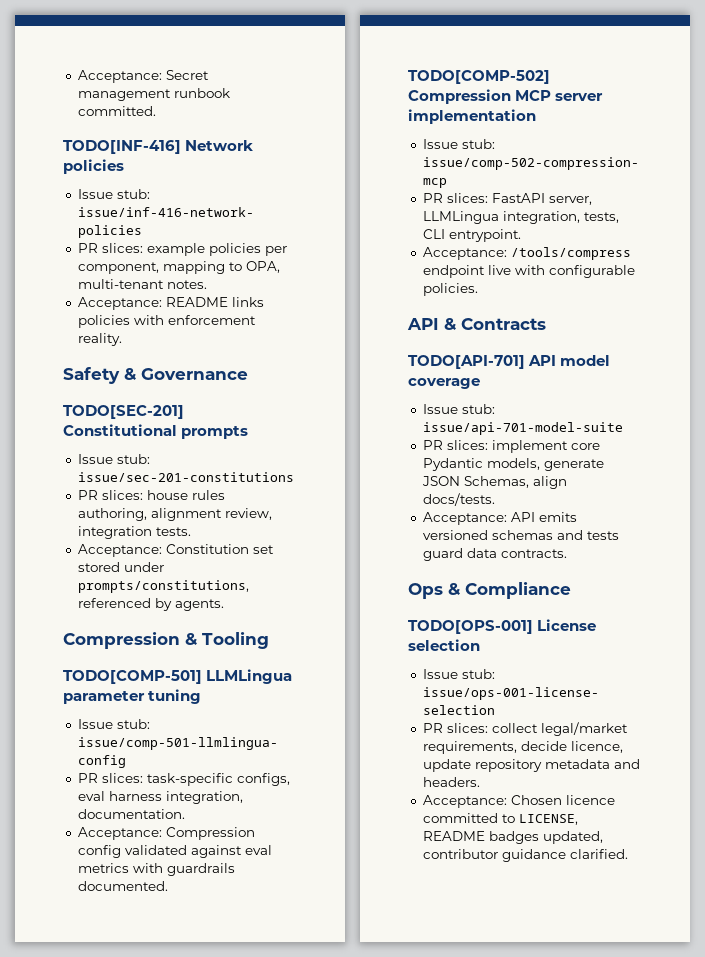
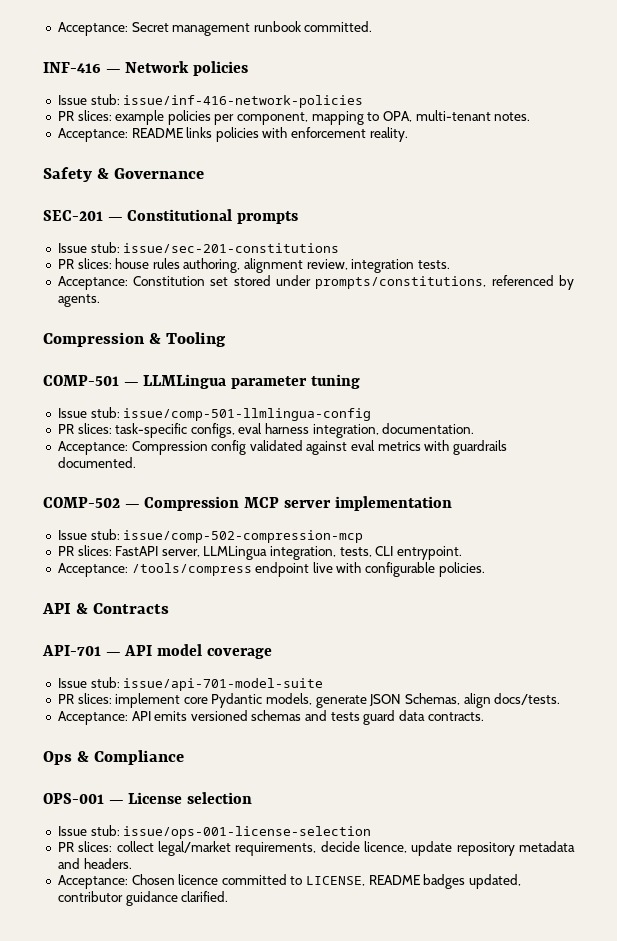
- TODO[INF-416] Network policies
+ INF-416 — Network policies
- TODO[SEC-201] Constitutional prompts
+ SEC-201 — Constitutional prompts
- TODO[COMP-501] LLMLingua parameter tuning
+ COMP-501 — LLMLingua parameter tuning
- TODO[COMP-502] Compression MCP server implementation
+ COMP-502 — Compression MCP server implementation
- TODO[API-701] API model coverage
+ API-701 — API model coverage
- TODO[OPS-001] License selection
+ OPS-001 — License selection

